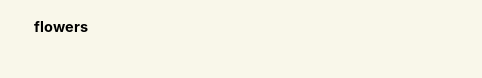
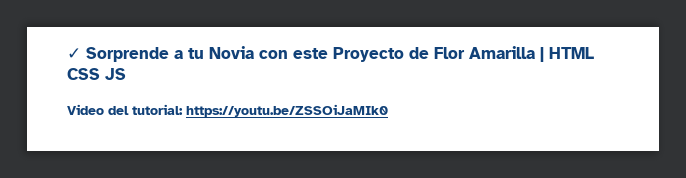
- flowers
+ ✓ Sorprende a tu Novia con este Proyecto de Flor Amarilla | HTML CSS JS
+ Video del tutorial: https://youtu.be/ZSSOiJaMIk0

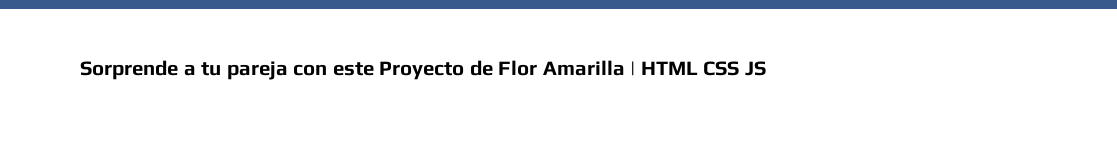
- ✓ Sorprende a tu Novia con este Proyecto de Flor Amarilla | HTML CSS JS
+ Sorprende a tu pareja con este Proyecto de Flor Amarilla | HTML CSS JS
- Video del tutorial: https://youtu.be/ZSSOiJaMIk0

